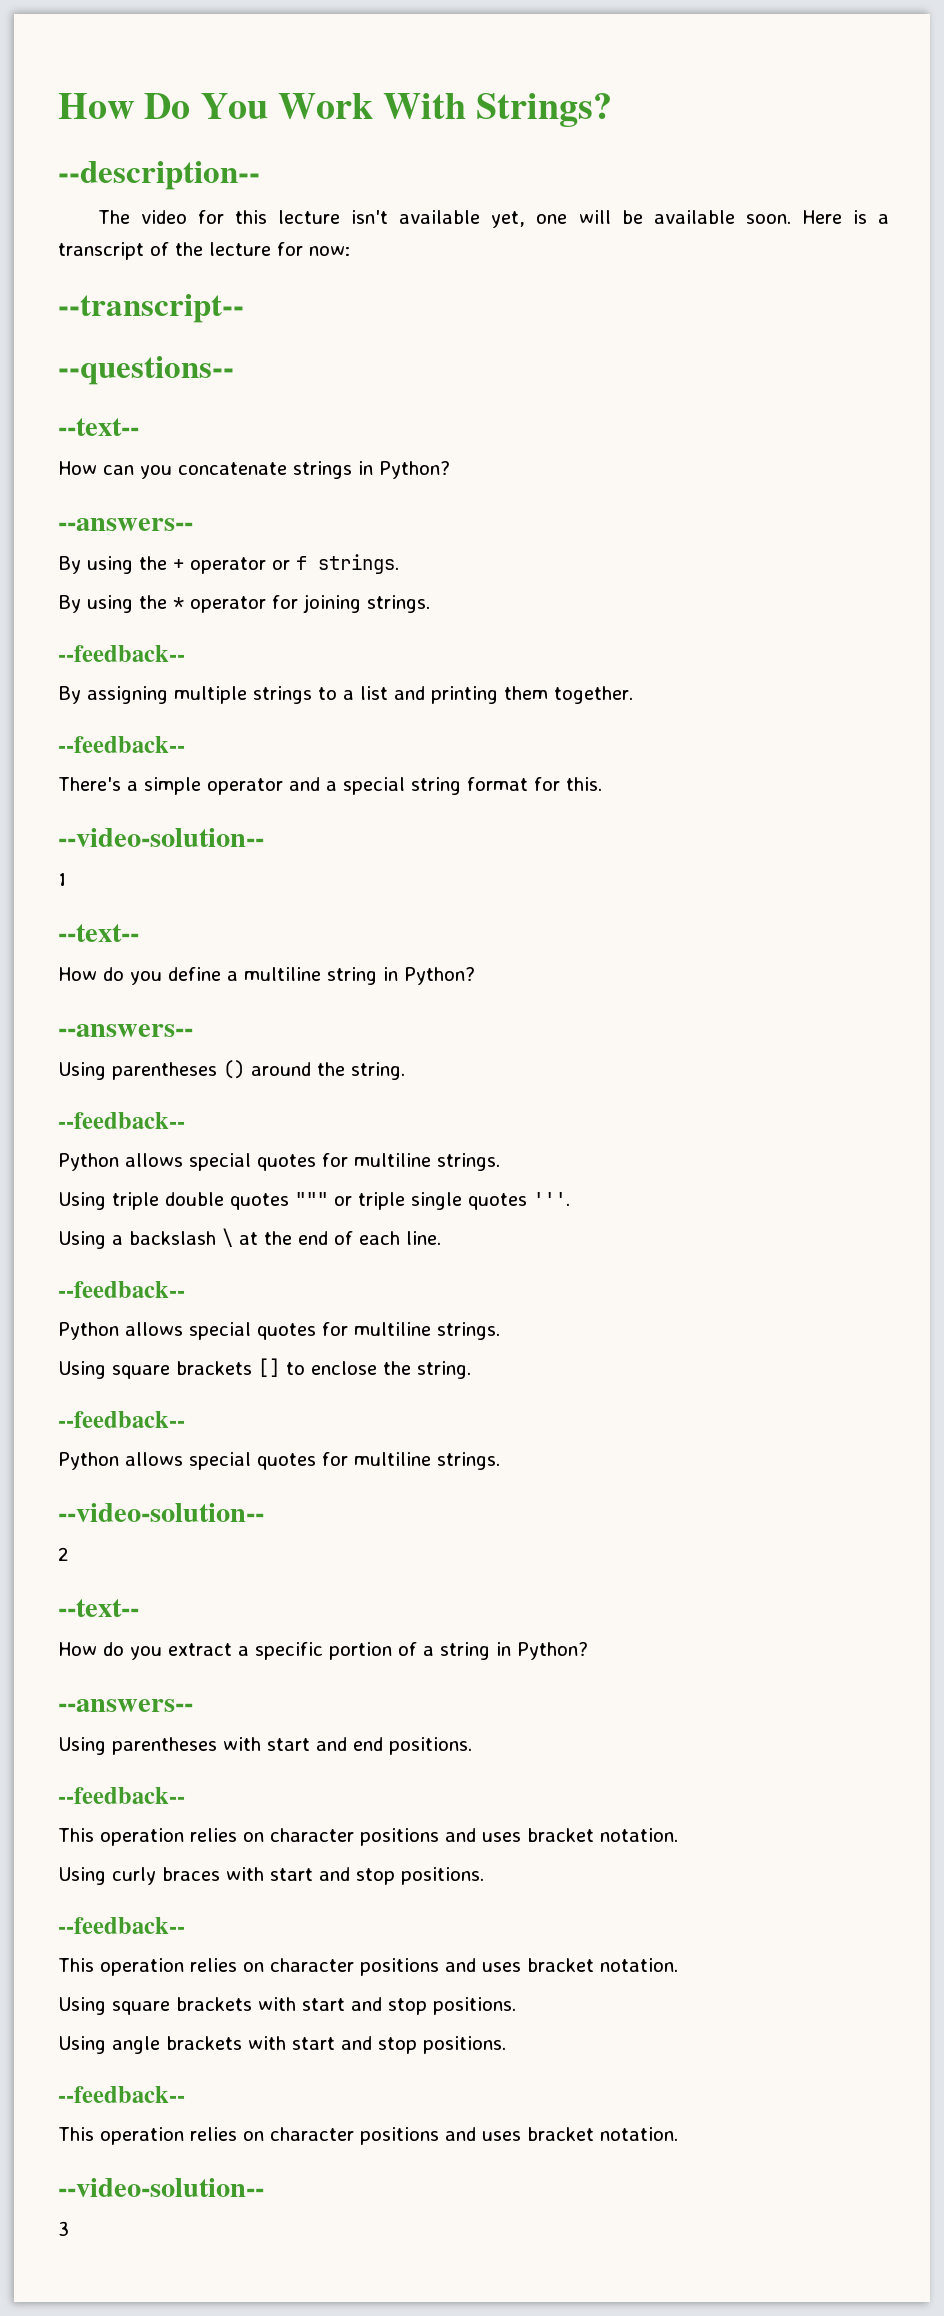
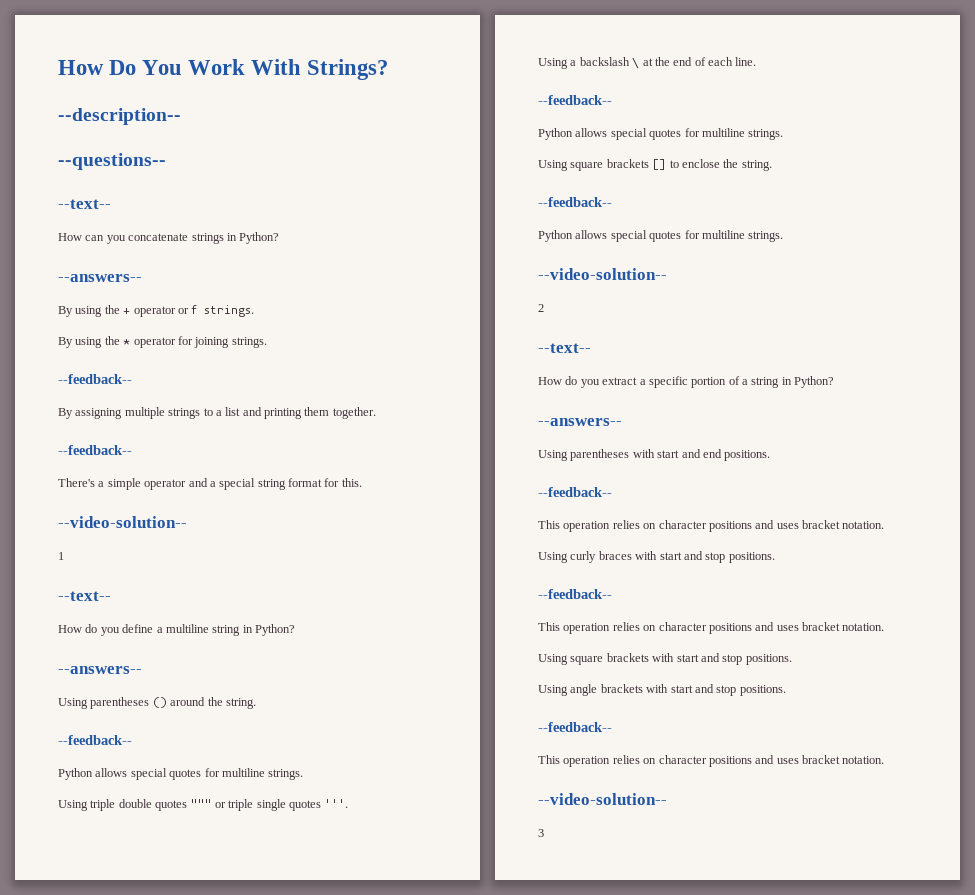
- The video for this lecture isn't available yet, one will be available soon. Here is a transcript of the lecture for now:
- --transcript--

